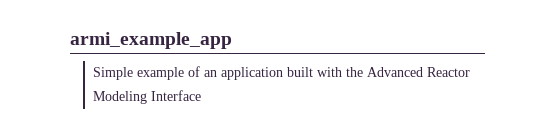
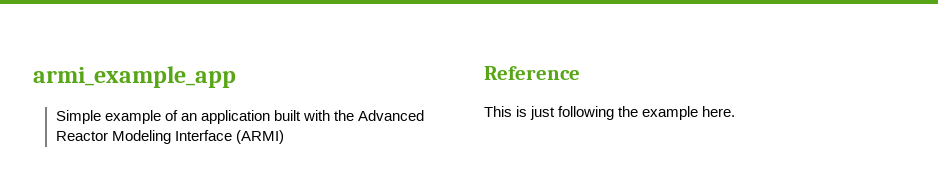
- Simple example of an application built with the Advanced Reactor Modeling Interface
+ Simple example of an application built with the Advanced Reactor Modeling Interface (ARMI)
+ Reference
+ This is just following the example here.

